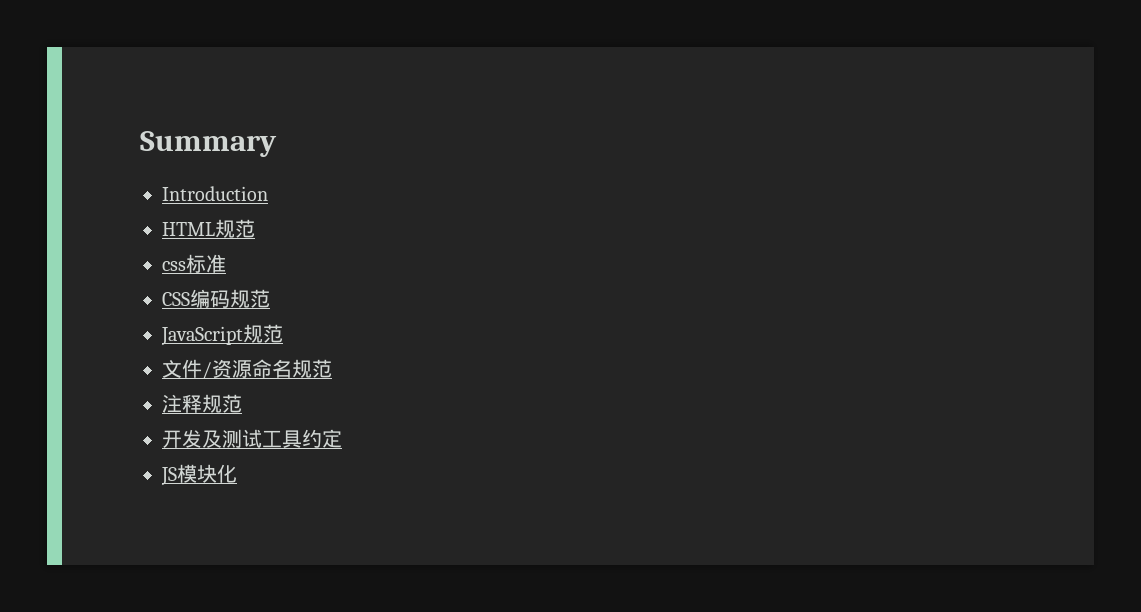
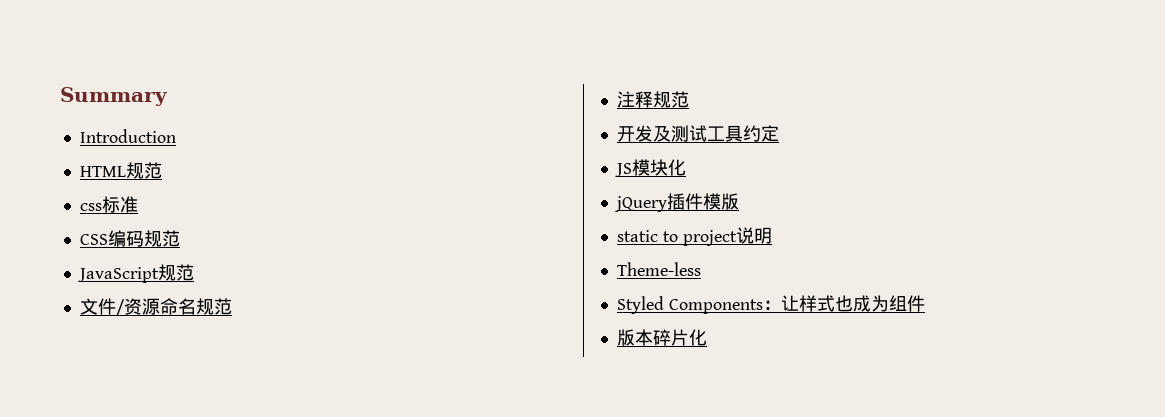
+ jQuery插件模版
+ static to project说明
+ Theme-less
+ Styled Components：让样式也成为组件
+ 版本碎片化

